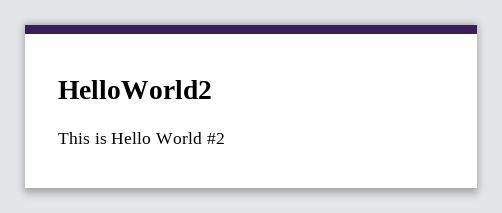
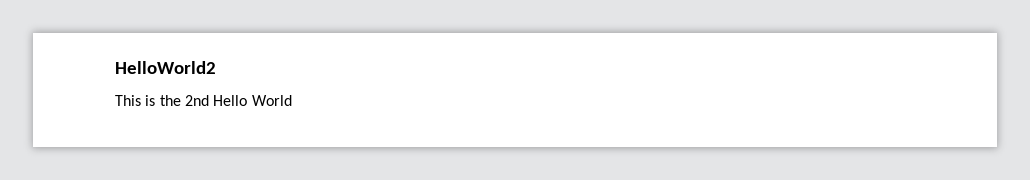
- This is Hello World #2
+ This is the 2nd Hello World

